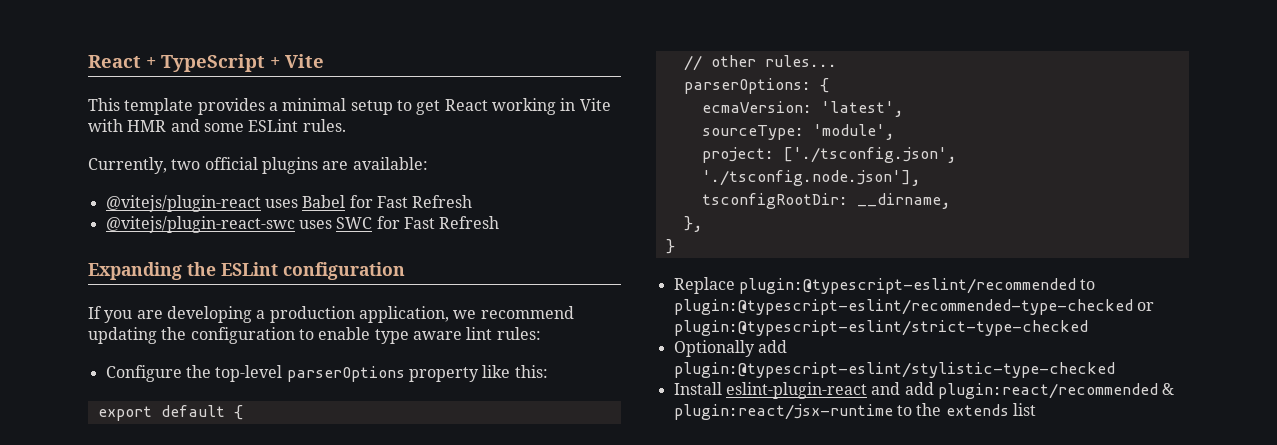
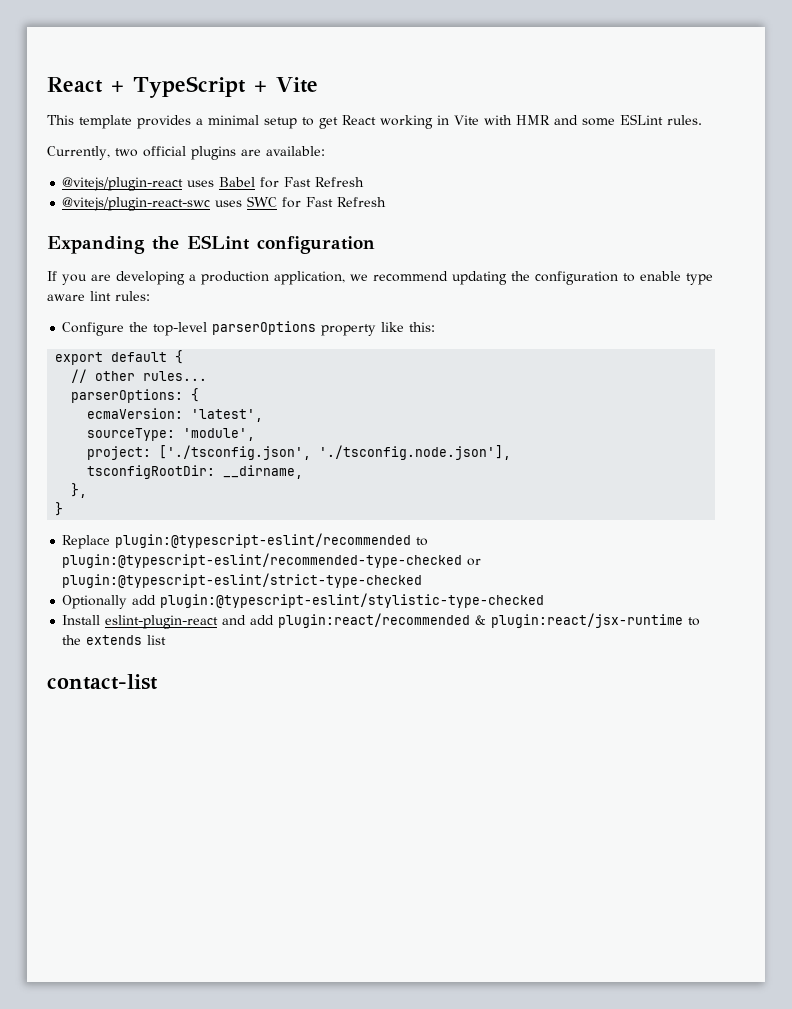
+ contact-list

